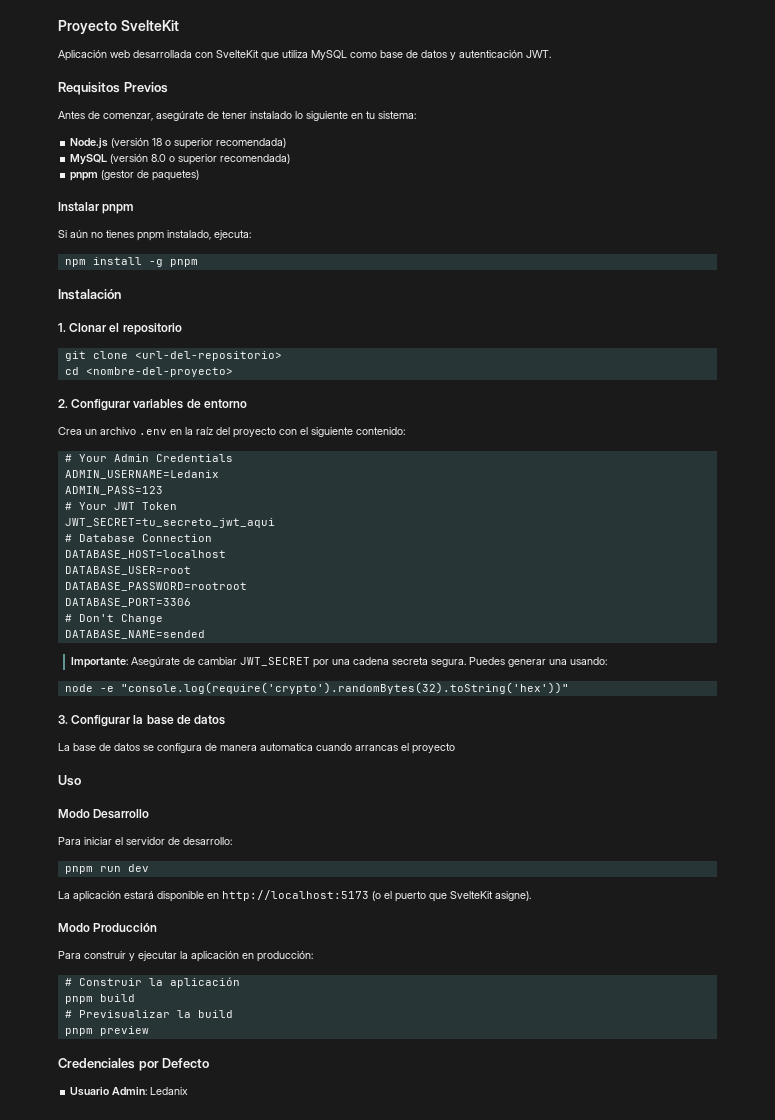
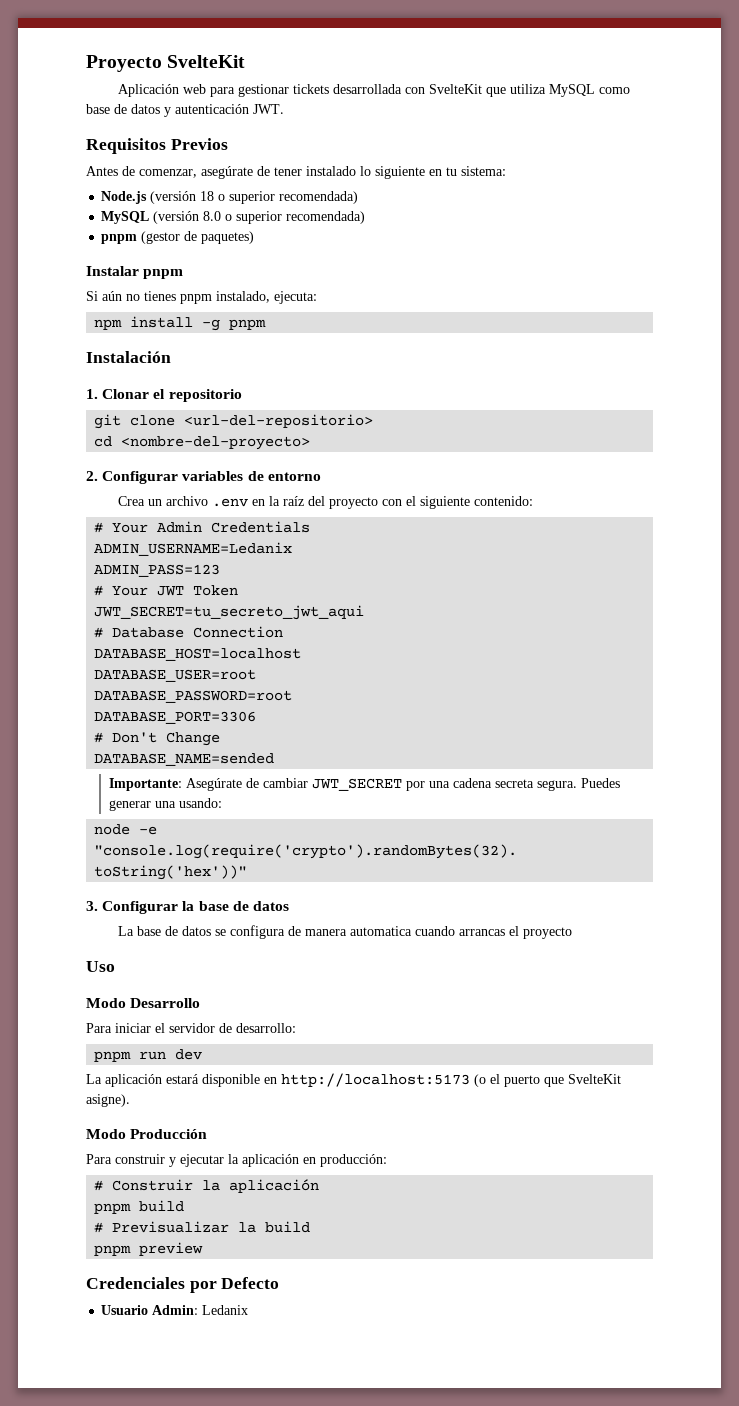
- Aplicación web desarrollada con SvelteKit que utiliza MySQL como base de datos y autenticación JWT.
+ Aplicación web para gestionar tickets desarrollada con SvelteKit que utiliza MySQL como base de datos y autenticación JWT.
- DATABASE_PASSWORD=rootroot
+ DATABASE_PASSWORD=root

